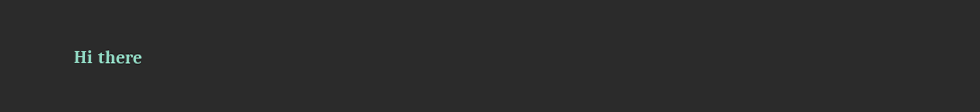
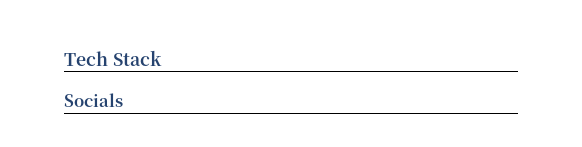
- Hi there
+ Tech Stack
+ Socials

